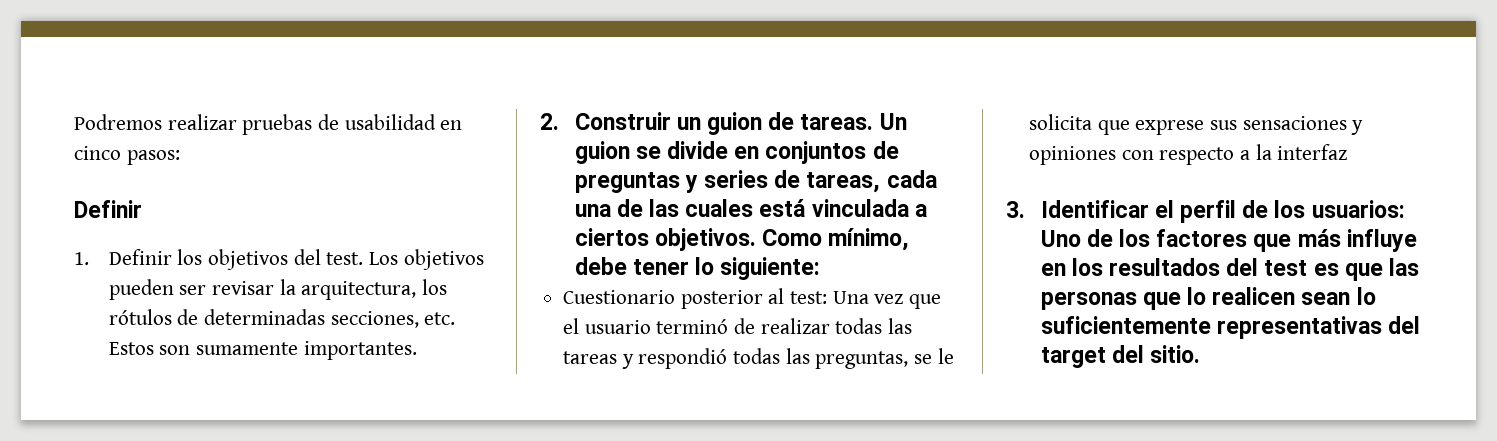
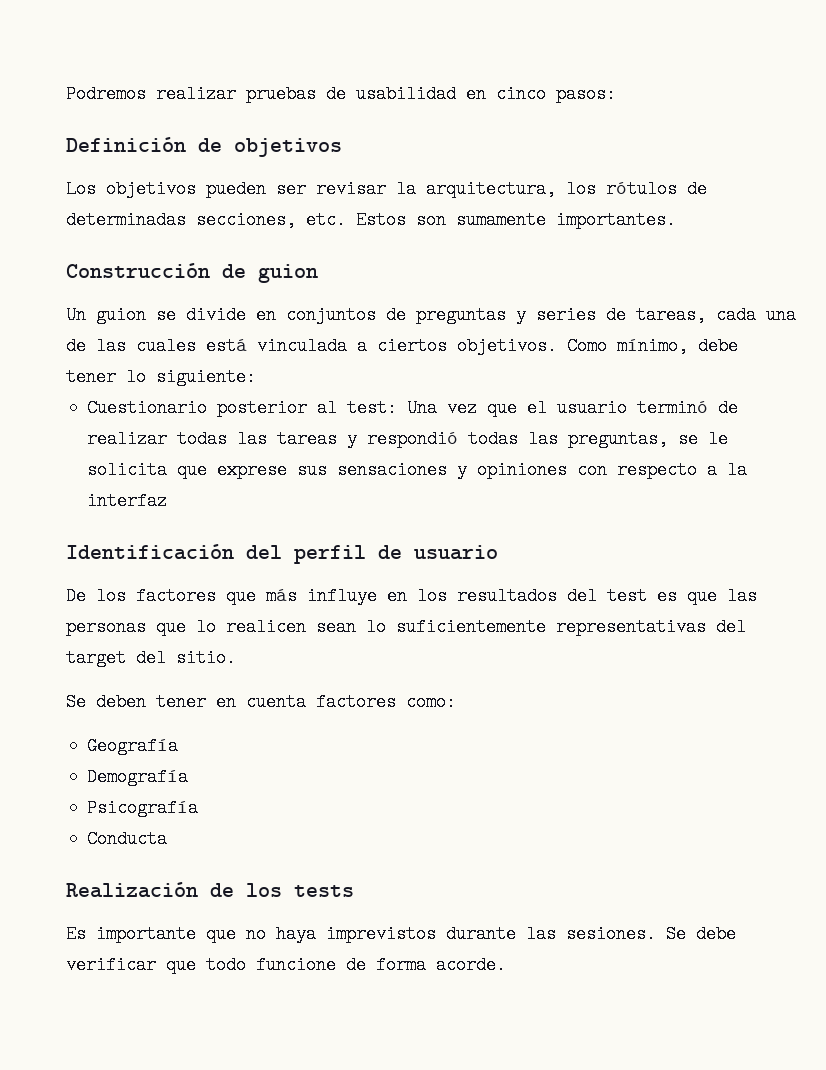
  Podremos realizar pruebas de usabilidad en cinco pasos:
- Definir
- 1. Definir los objetivos del test. Los objetivos pueden ser revisar la arquitectura, los rótulos de determinadas secciones, etc. Estos son sumamente importantes.
+ Definición de objetivos
+ Los objetivos pueden ser revisar la arquitectura, los rótulos de determinadas secciones, etc. Estos son sumamente importantes.
- 2. Construir un guion de tareas. Un guion se divide en conjuntos de preguntas y series de tareas, cada una de las cuales está vinculada a ciertos objetivos.
+ Construcción de guion
+ Un guion se divide en conjuntos de preguntas y series de tareas, cada una de las cuales está vinculada a ciertos objetivos.
- 3. Identificar el perfil de los usuarios: Uno de los factores que más influye en los resultados del test es que las personas que lo realicen sean lo suficientemente representativas del target del sitio.
+ Identificación del perfil de usuario
+ De los factores que más influye en los resultados del test es que las personas que lo realicen sean lo suficientemente representativas del target del sitio.
+ Se deben tener en cuenta factores como:
+ Geografía
+ Demografía
+ Psicografía
+ Conducta
+ Realización de los tests
+ Es importante que no haya imprevistos durante las sesiones. Se debe verificar que todo funcione de forma acorde.

